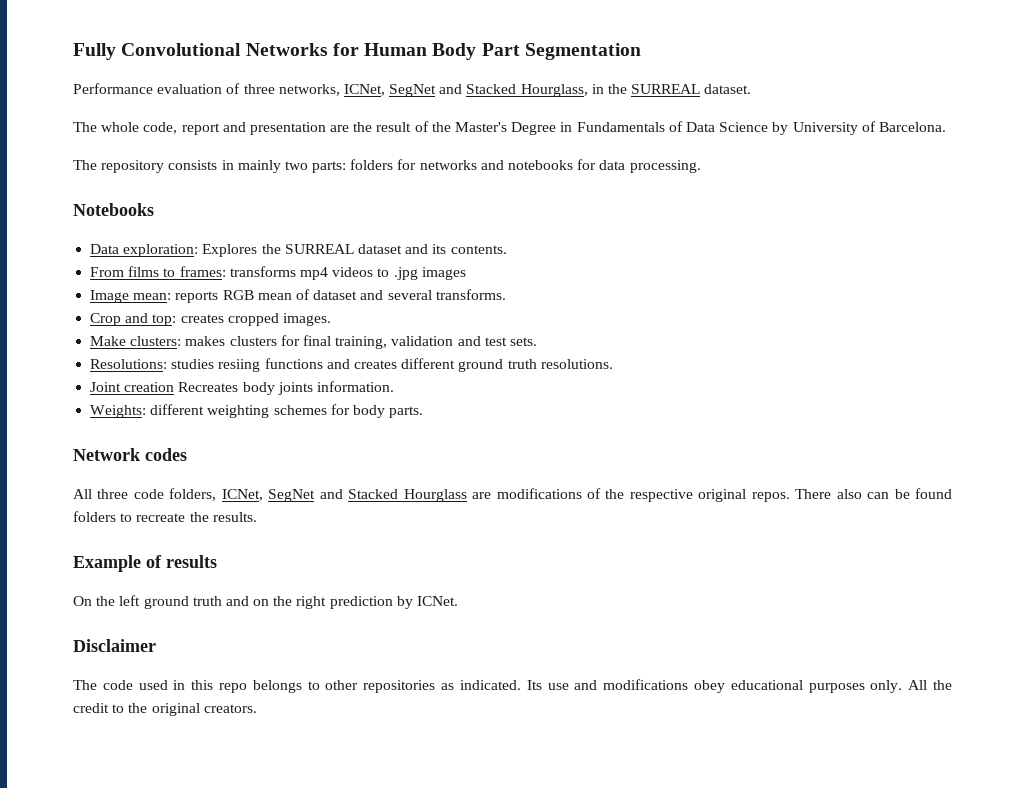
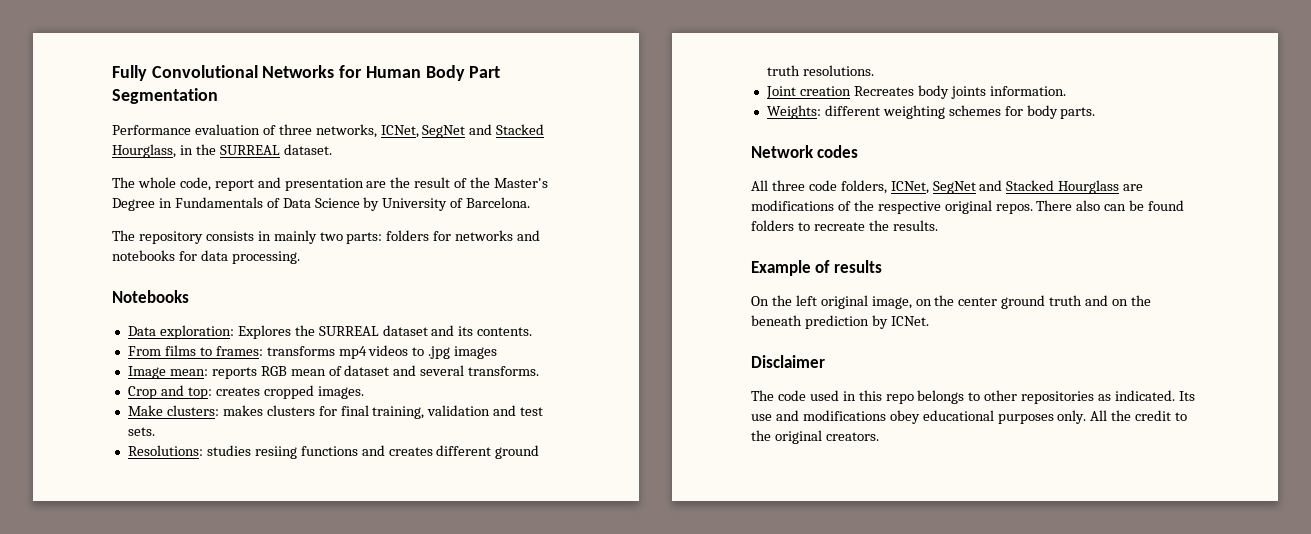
- On the left ground truth and on the right prediction by ICNet.
+ On the left original image, on the center ground truth and on the beneath prediction by ICNet.

